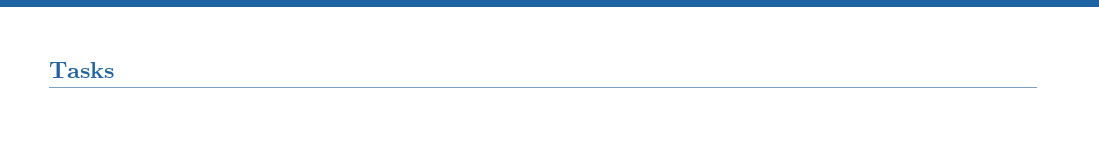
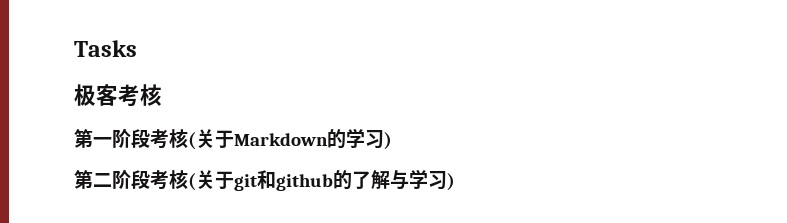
+ 极客考核
+ 第一阶段考核(关于Markdown的学习)
+ 第二阶段考核(关于git和github的了解与学习)

